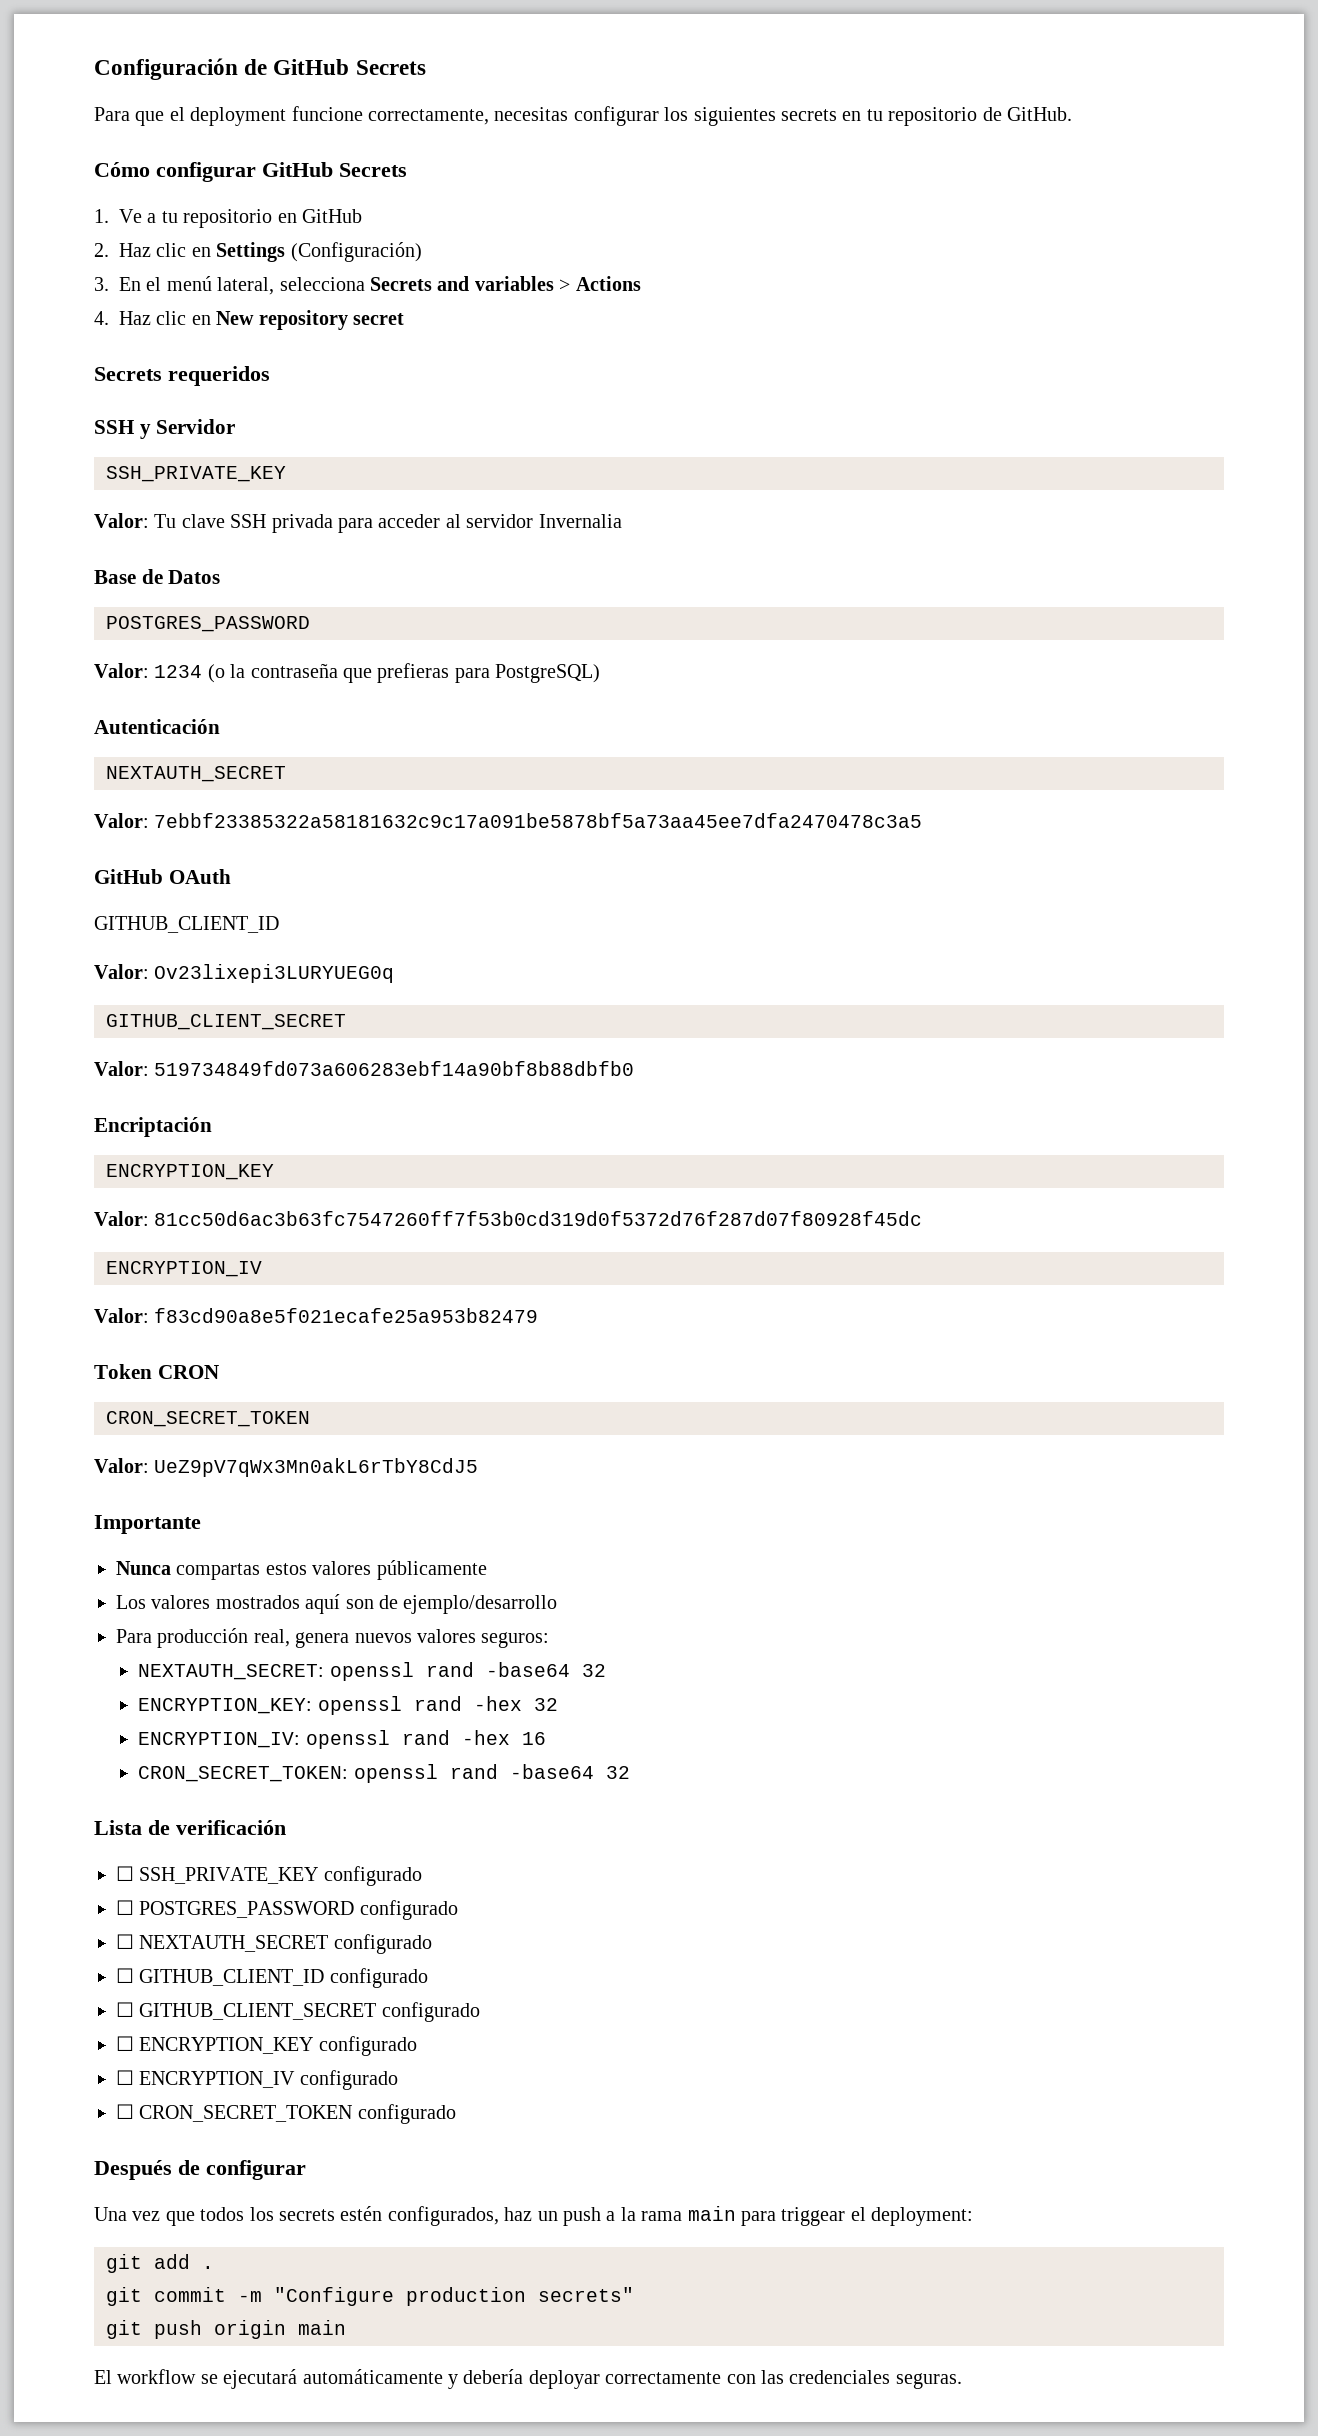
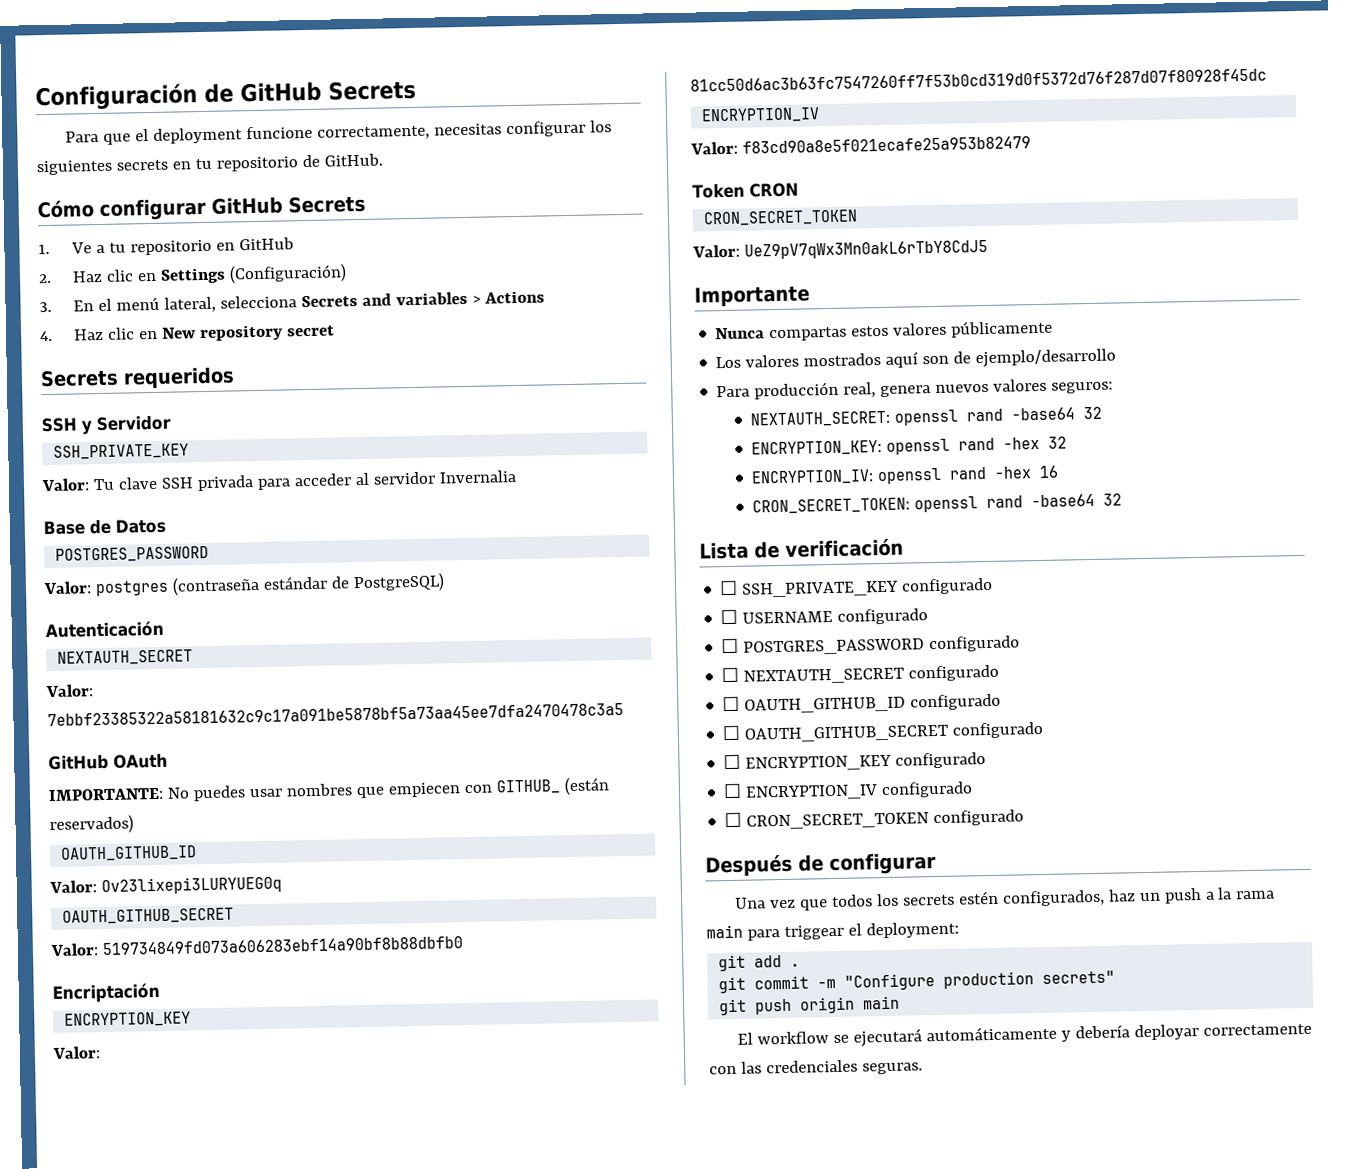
- Valor: 1234 (o la contraseña que prefieras para PostgreSQL)
+ Valor: postgres (contraseña estándar de PostgreSQL)
  GitHub OAuth
- GITHUB_CLIENT_ID
+ IMPORTANTE: No puedes usar nombres que empiecen con GITHUB_ (están reservados)
+ OAUTH_GITHUB_ID
  Valor: Ov23lixepi3LURYUEG0q
- GITHUB_CLIENT_SECRET
+ OAUTH_GITHUB_SECRET
+ ☐ USERNAME configurado
- ☐ GITHUB_CLIENT_ID configurado
- ☐ GITHUB_CLIENT_SECRET configurado
+ ☐ OAUTH_GITHUB_ID configurado
+ ☐ OAUTH_GITHUB_SECRET configurado

